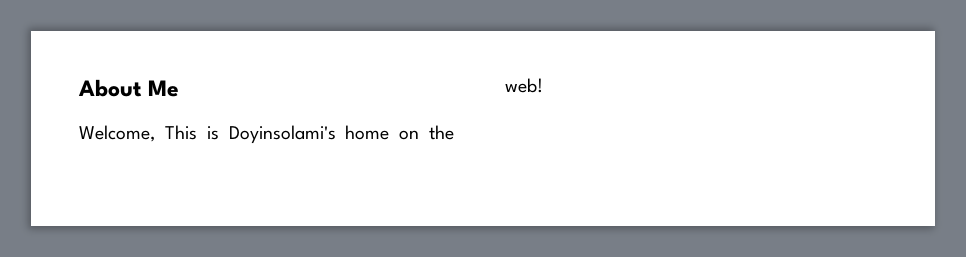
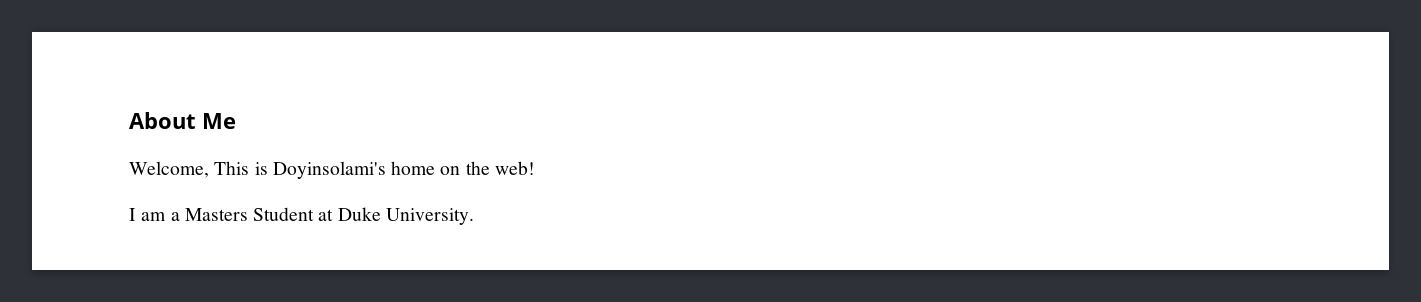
+ I am a Masters Student at Duke University.

